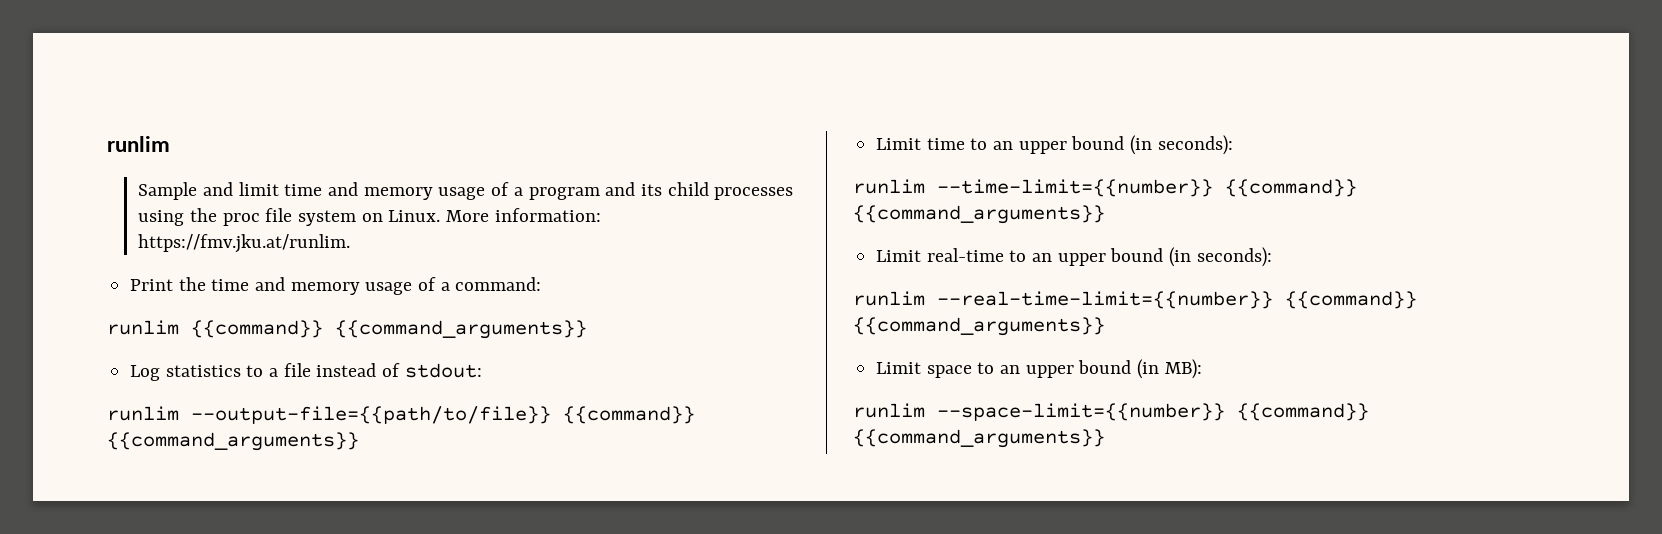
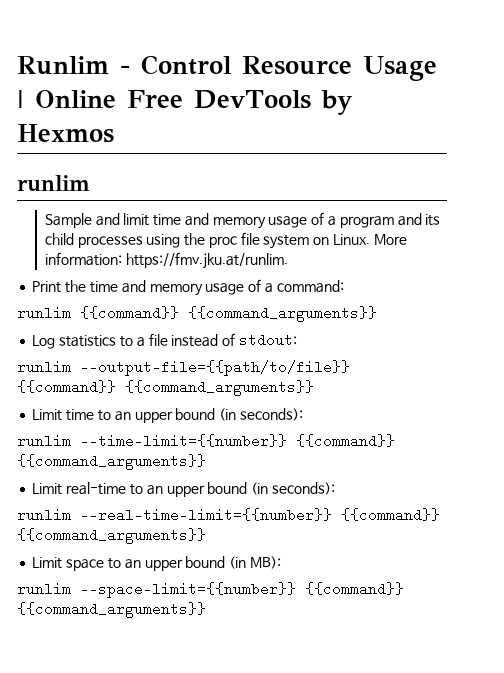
+ Runlim - Control Resource Usage | Online Free DevTools by Hexmos

